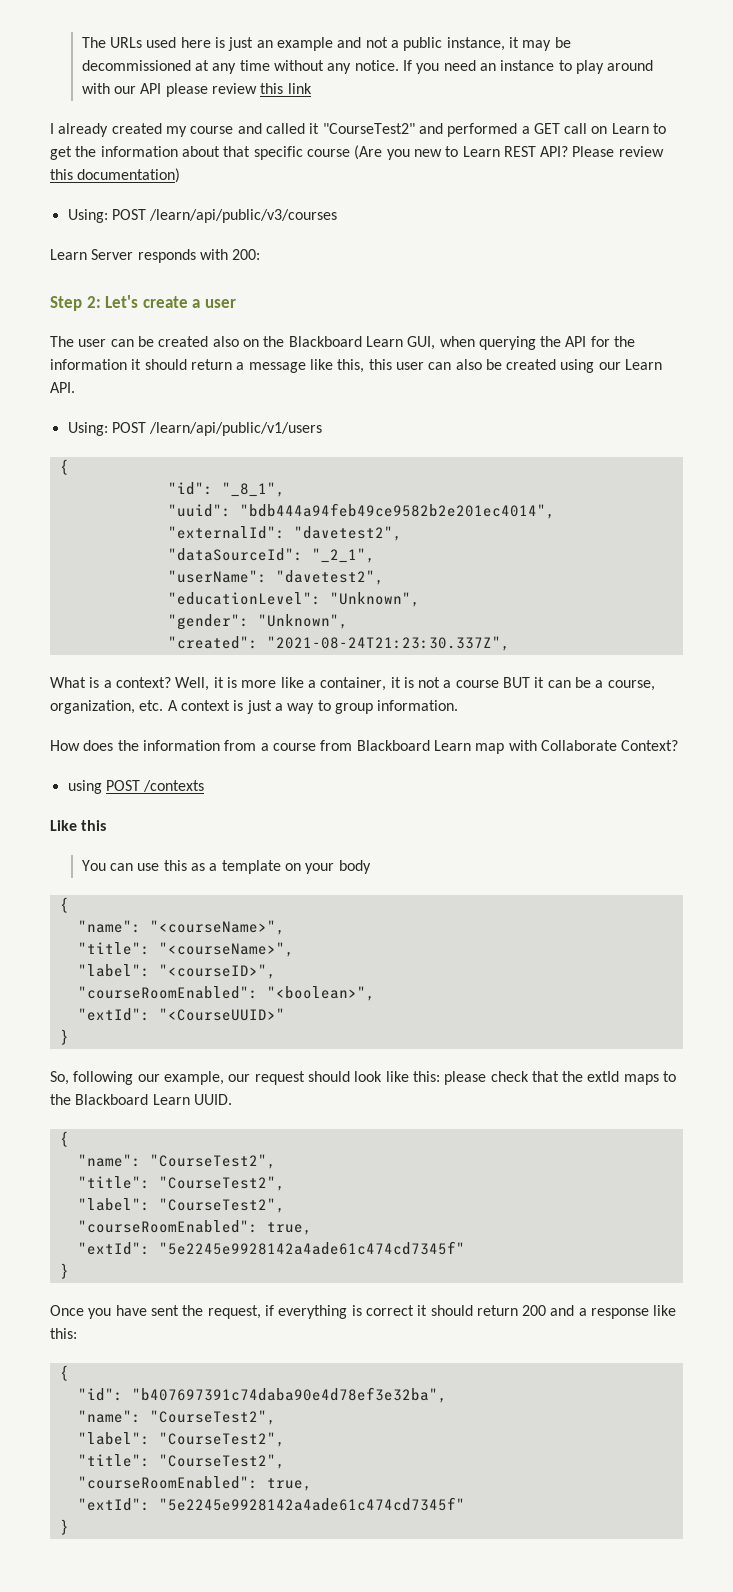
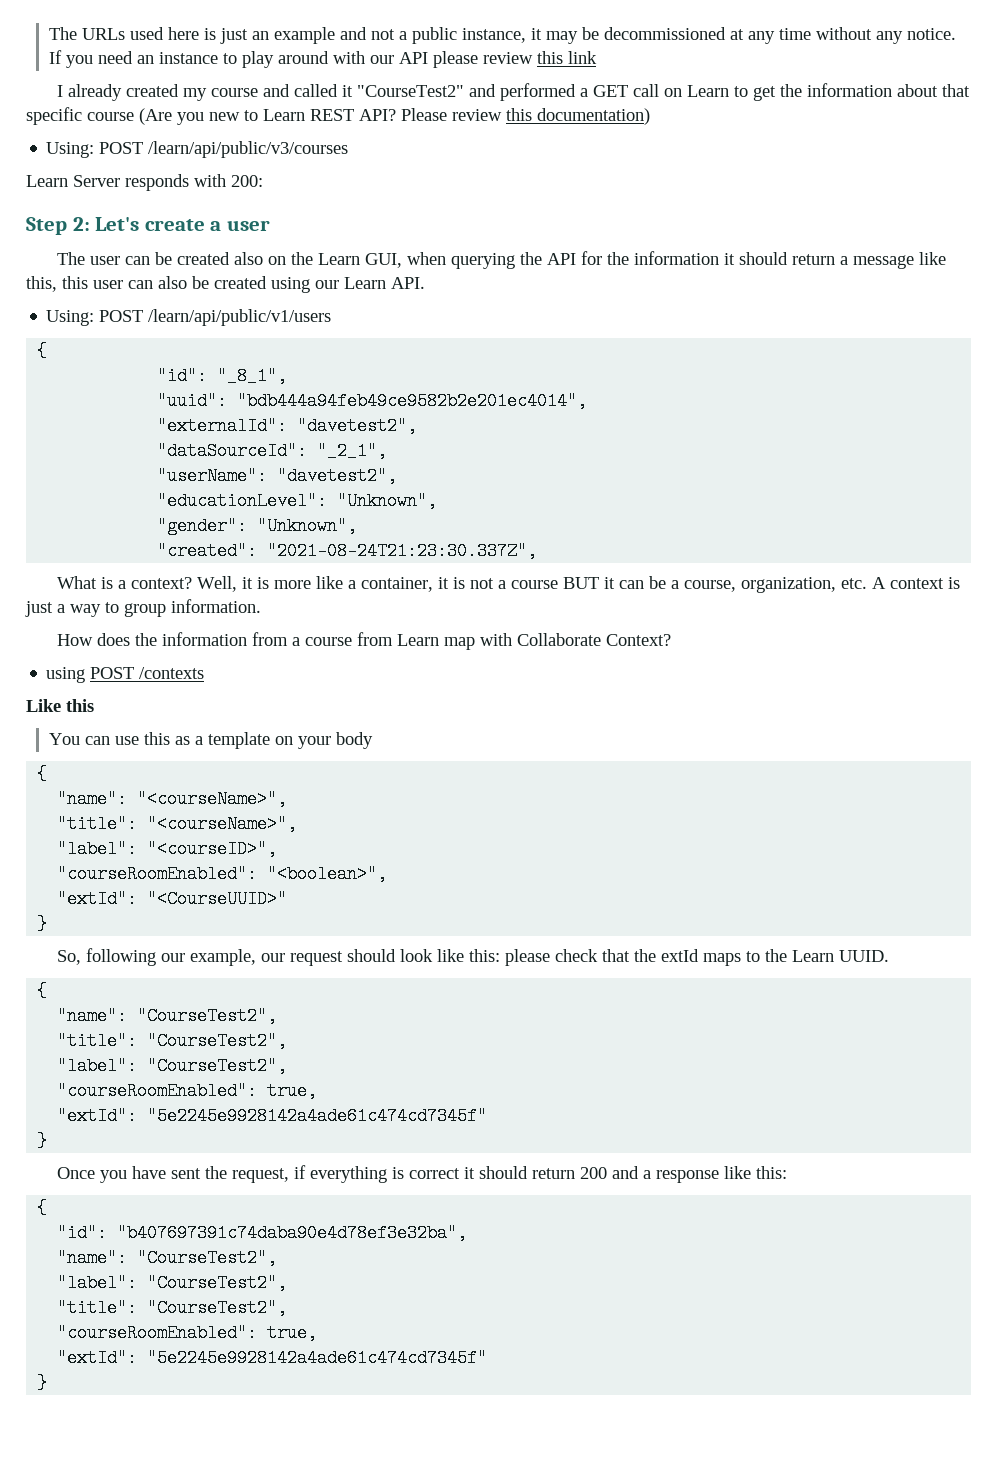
- The user can be created also on the Blackboard Learn GUI, when querying the API for the information it should return a message like this, this user can also be created using our Learn API.
+ The user can be created also on the Learn GUI, when querying the API for the information it should return a message like this, this user can also be created using our Learn API.
- How does the information from a course from Blackboard Learn map with Collaborate Context?
+ How does the information from a course from Learn map with Collaborate Context?
- So, following our example, our request should look like this: please check that the extId maps to the Blackboard Learn UUID.
+ So, following our example, our request should look like this: please check that the extId maps to the Learn UUID.

